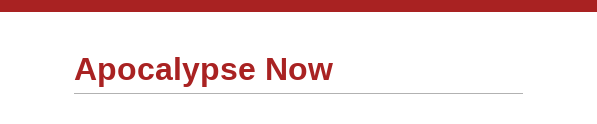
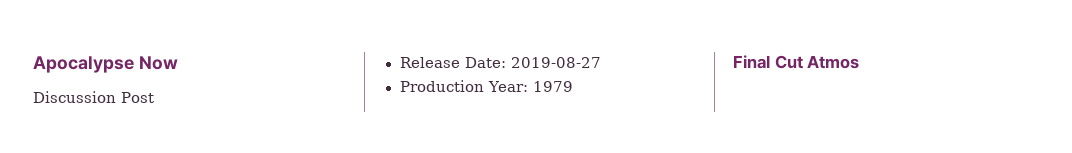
+ Discussion Post
+ Release Date: 2019-08-27
+ Production Year: 1979
+ Final Cut Atmos

